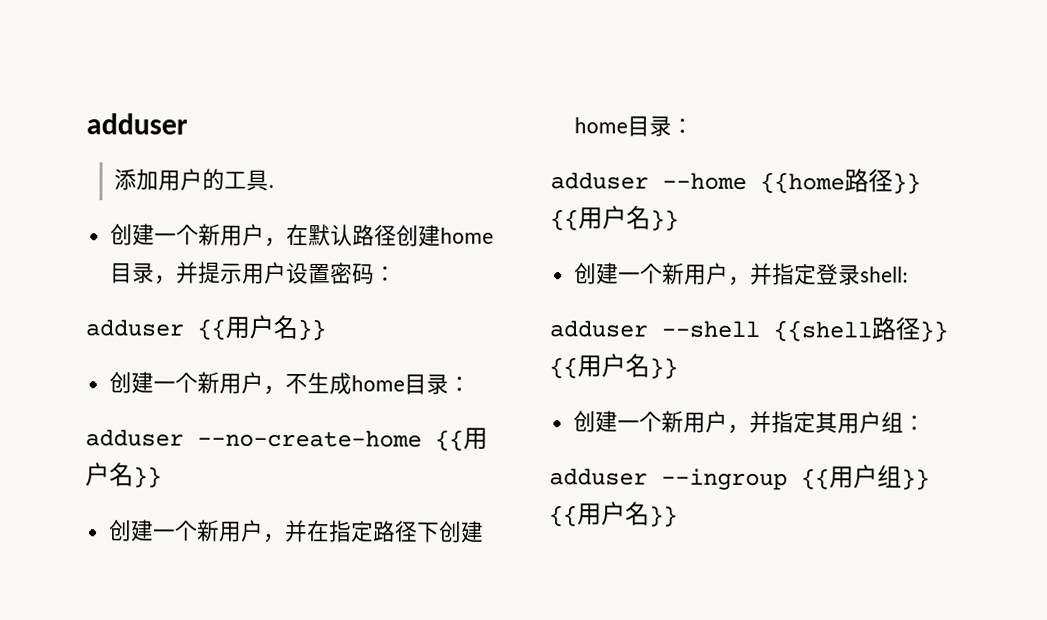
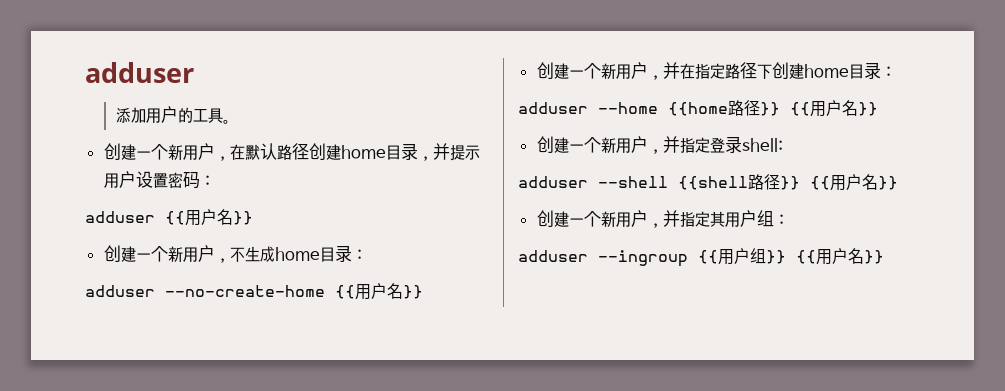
- 添加用户的工具.
+ 添加用户的工具。

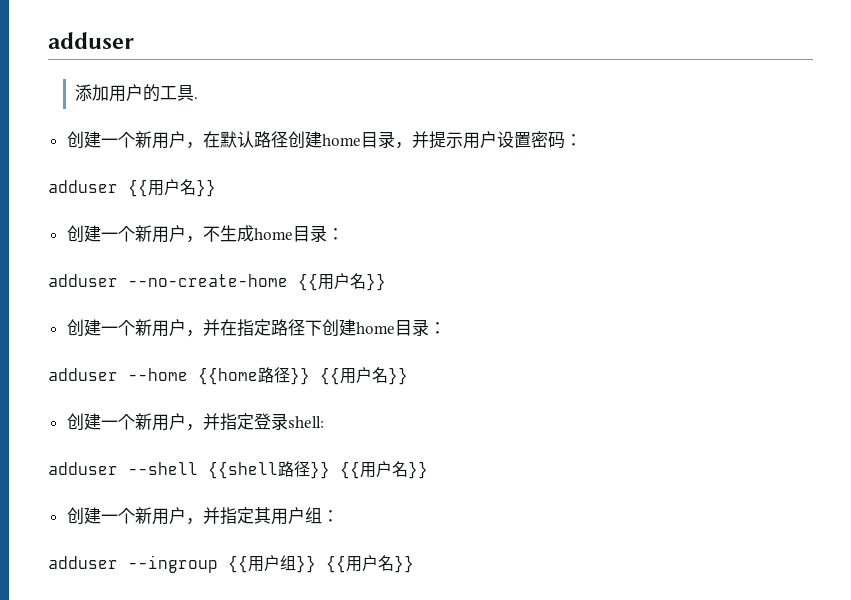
- 添加用户的工具。
+ 添加用户的工具.

